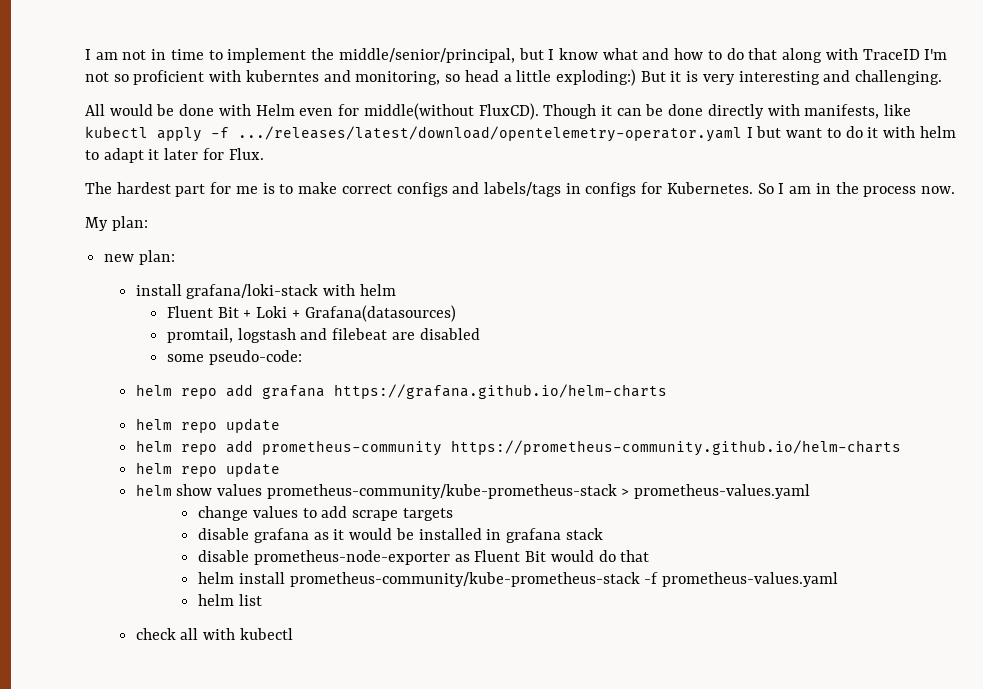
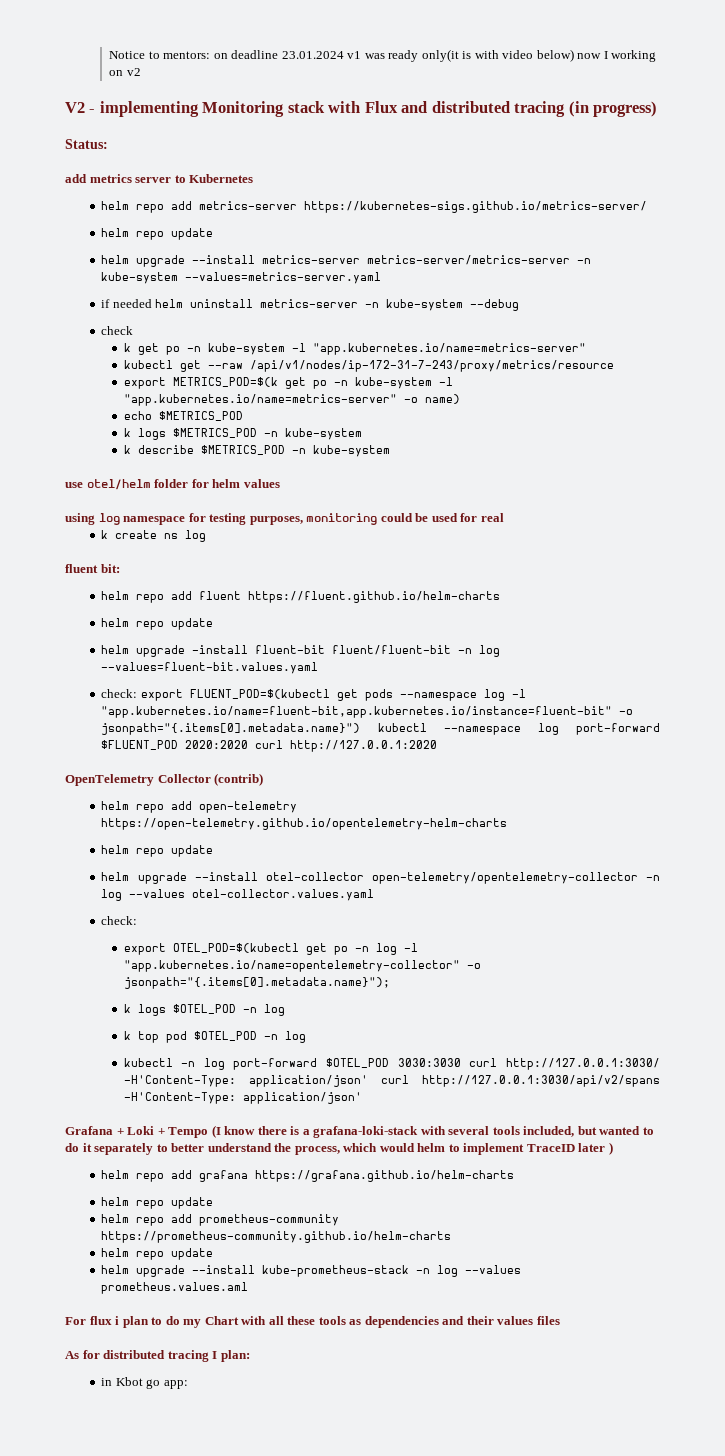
- I am not in time to implement the middle/senior/principal, but I know what and how to do that along with TraceID I'm not so proficient with kuberntes and monitoring, so head a little exploding:) But it is very interesting and challenging.
- All would be done with Helm even for middle(without FluxCD). Though it can be done directly with manifests, like kubectl apply -f .../releases/latest/download/opentelemetry-operator.yaml I but want to do it with helm to adapt it later for Flux.
- The hardest part for me is to make correct configs and labels/tags in configs for Kubernetes. So I am in the process now.
- My plan:
- new plan:
- install grafana/loki-stack with helm
- Fluent Bit + Loki + Grafana(datasources)
- promtail, logstash and filebeat are disabled
- some pseudo-code:
+ Notice to mentors: on deadline 23.01.2024 v1 was ready only(it is with video below) now I working on v2
+ V2 - implementing Monitoring stack with Flux and distributed tracing (in progress)
+ Status:
+ add metrics server to Kubernetes
+ helm repo add metrics-server https://kubernetes-sigs.github.io/metrics-server/
+ helm repo update
+ helm upgrade --install metrics-server metrics-server/metrics-server -n kube-system --values=metrics-server.yaml
+ if needed helm uninstall metrics-server -n kube-system --debug
+ check
+ k get po -n kube-system -l "app.kubernetes.io/name=metrics-server"
+ kubectl get --raw /api/v1/nodes/ip-172-31-7-243/proxy/metrics/resource
+ export METRICS_POD=$(k get po -n kube-system -l "app.kubernetes.io/name=metrics-server" -o name)
+ echo $METRICS_POD
+ k logs $METRICS_POD -n kube-system
+ k describe $METRICS_POD -n kube-system
+ use otel/helm folder for helm values
+ using log namespace for testing purposes, monitoring could be used for real
+ k create ns log
+ fluent bit:
+ helm repo add fluent https://fluent.github.io/helm-charts
+ helm repo update
+ helm upgrade -install fluent-bit fluent/fluent-bit -n log --values=fluent-bit.values.yaml
+ check: export FLUENT_POD=$(kubectl get pods --namespace log -l "app.kubernetes.io/name=fluent-bit,app.kubernetes.io/instance=fluent-bit" -o jsonpath="{.items[0].metadata.name}") kubectl --namespace log port-forward $FLUENT_POD 2020:2020 curl http://127.0.0.1:2020
+ OpenTelemetry Collector (contrib)
+ helm repo add open-telemetry https://open-telemetry.github.io/opentelemetry-helm-charts
+ helm repo update
+ helm upgrade --install otel-collector open-telemetry/opentelemetry-collector -n log --values otel-collector.values.yaml
+ check:
+ export OTEL_POD=$(kubectl get po -n log -l "app.kubernetes.io/name=opentelemetry-collector" -o jsonpath="{.items[0].metadata.name}");
+ k logs $OTEL_POD -n log
+ k top pod $OTEL_POD -n log
+ kubectl -n log port-forward $OTEL_POD 3030:3030 curl http://127.0.0.1:3030/ -H'Content-Type: application/json' curl http://127.0.0.1:3030/api/v2/spans -H'Content-Type: application/json'
+ Grafana + Loki + Tempo (I know there is a grafana-loki-stack with several tools included, but wanted to do it separately to better understand the process, which would helm to implement TraceID later )
- helm show values prometheus-community/kube-prometheus-stack > prometheus-values.yaml
- change values to add scrape targets
- disable grafana as it would be installed in grafana stack
- disable prometheus-node-exporter as Fluent Bit would do that
- helm install prometheus-community/kube-prometheus-stack -f prometheus-values.yaml
- helm list
- check all with kubectl
+ helm upgrade --install kube-prometheus-stack -n log --values prometheus.values.aml
+ For flux i plan to do my Chart with all these tools as dependencies and their values files
+ As for distributed tracing I plan:
+ in Kbot go app:

